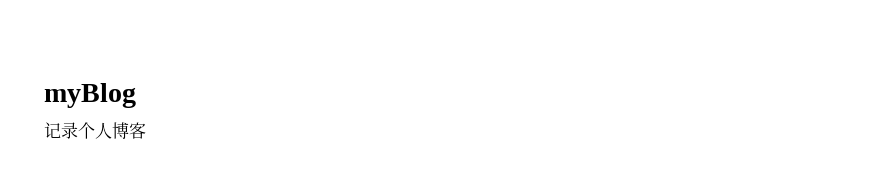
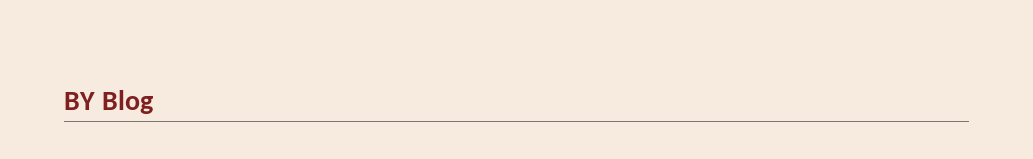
- myBlog
- 记录个人博客
+ BY Blog

